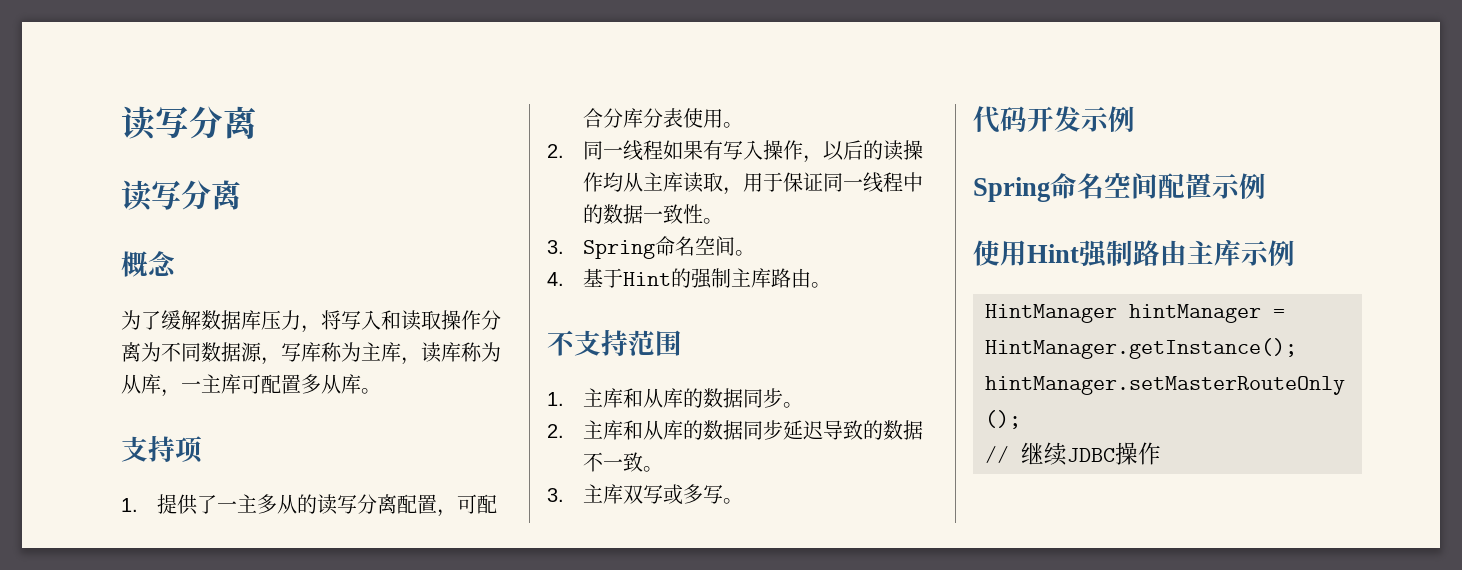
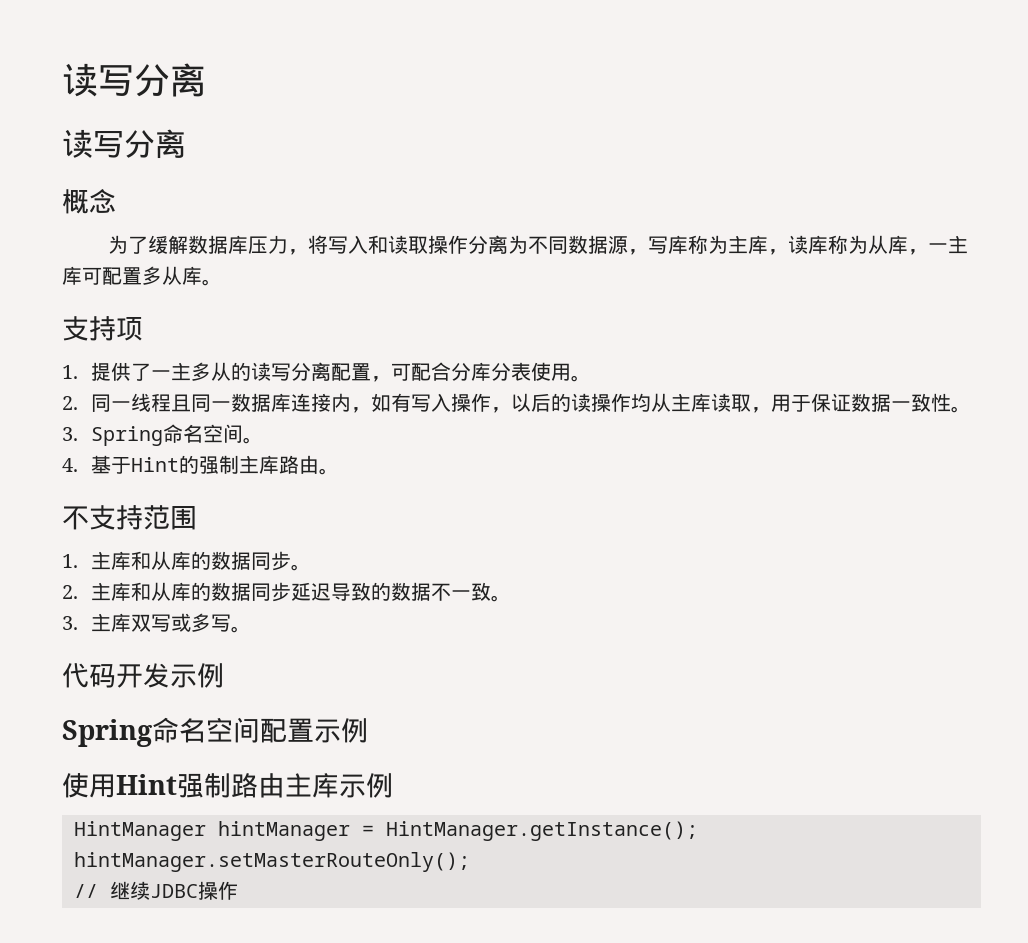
- 2.同一线程如果有写入操作，以后的读操作均从主库读取，用于保证同一线程中的数据一致性。
+ 2.同一线程且同一数据库连接内，如有写入操作，以后的读操作均从主库读取，用于保证数据一致性。

